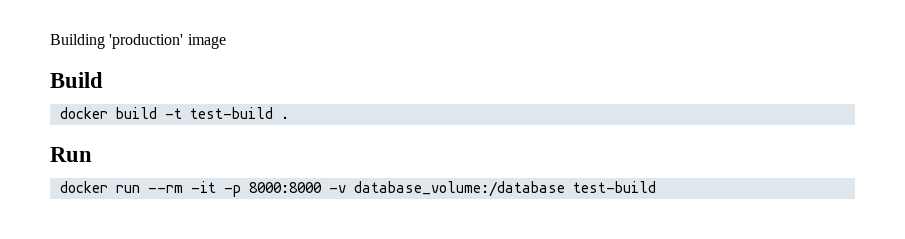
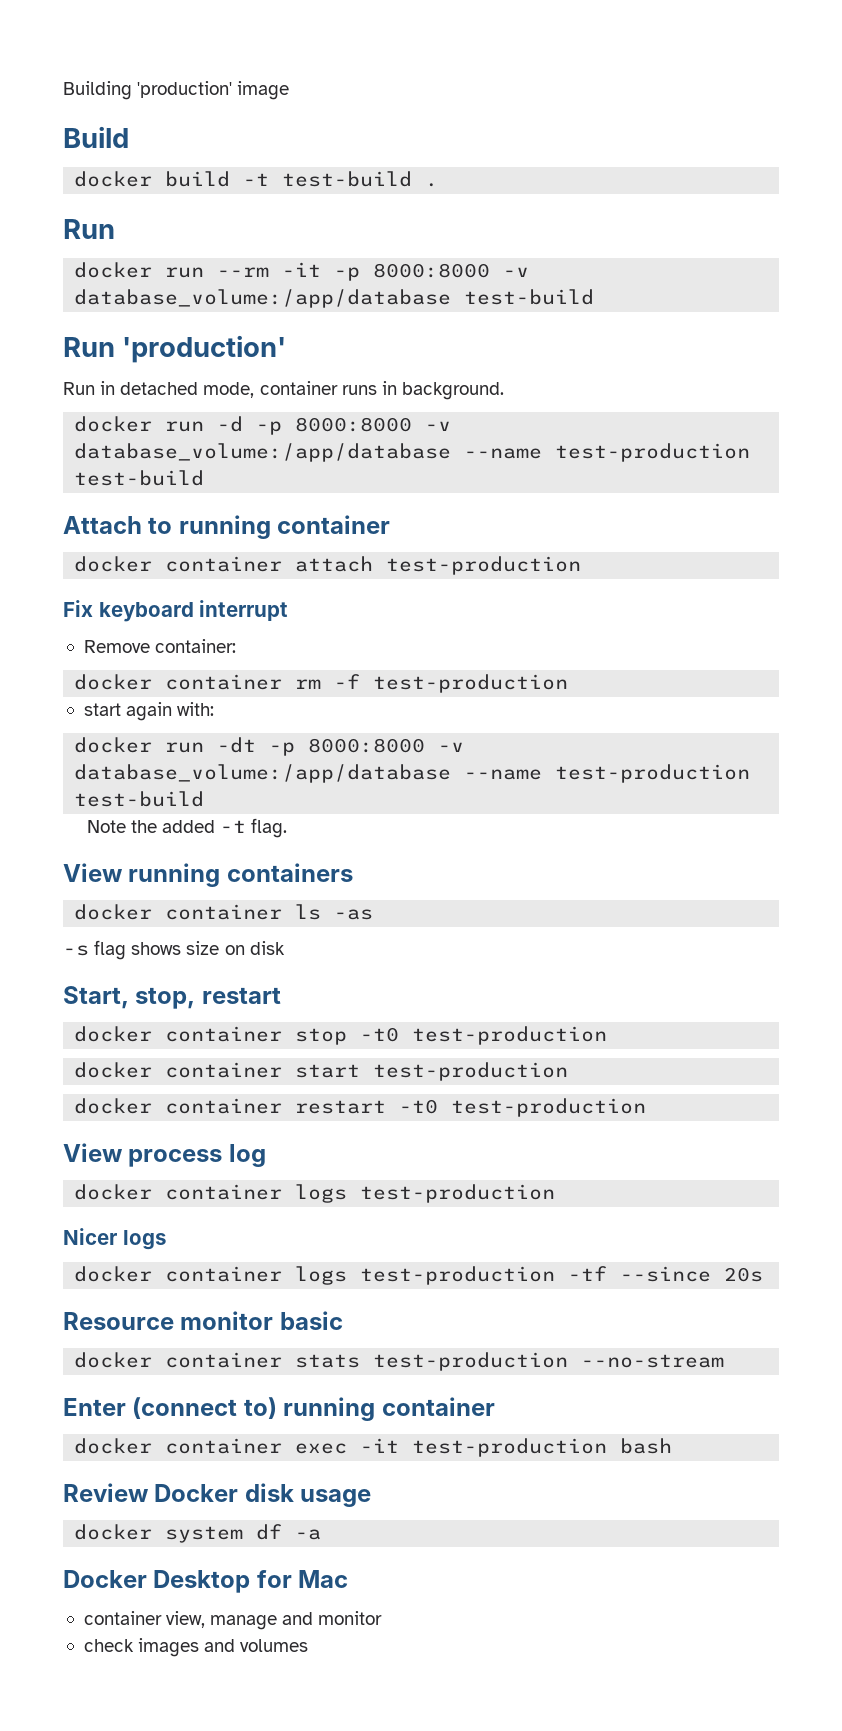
- docker run --rm -it -p 8000:8000 -v database_volume:/database test-build
+ docker run --rm -it -p 8000:8000 -v database_volume:/app/database test-build
+ Run 'production'
+ Run in detached mode, container runs in background.
+ docker run -d -p 8000:8000 -v database_volume:/app/database --name test-production test-build
+ Attach to running container
+ docker container attach test-production
+ Fix keyboard interrupt
+ Remove container:
+ docker container rm -f test-production
+ start again with:
+ docker run -dt -p 8000:8000 -v database_volume:/app/database --name test-production test-build
+ Note the added -t flag.
+ View running containers
+ docker container ls -as
+ -s flag shows size on disk
+ Start, stop, restart
+ docker container stop -t0 test-production
+ docker container start test-production
+ docker container restart -t0 test-production
+ View process log
+ docker container logs test-production
+ Nicer logs
+ docker container logs test-production -tf --since 20s
+ Resource monitor basic
+ docker container stats test-production --no-stream
+ Enter (connect to) running container
+ docker container exec -it test-production bash
+ Review Docker disk usage
+ docker system df -a
+ Docker Desktop for Mac
+ container view, manage and monitor
+ check images and volumes

